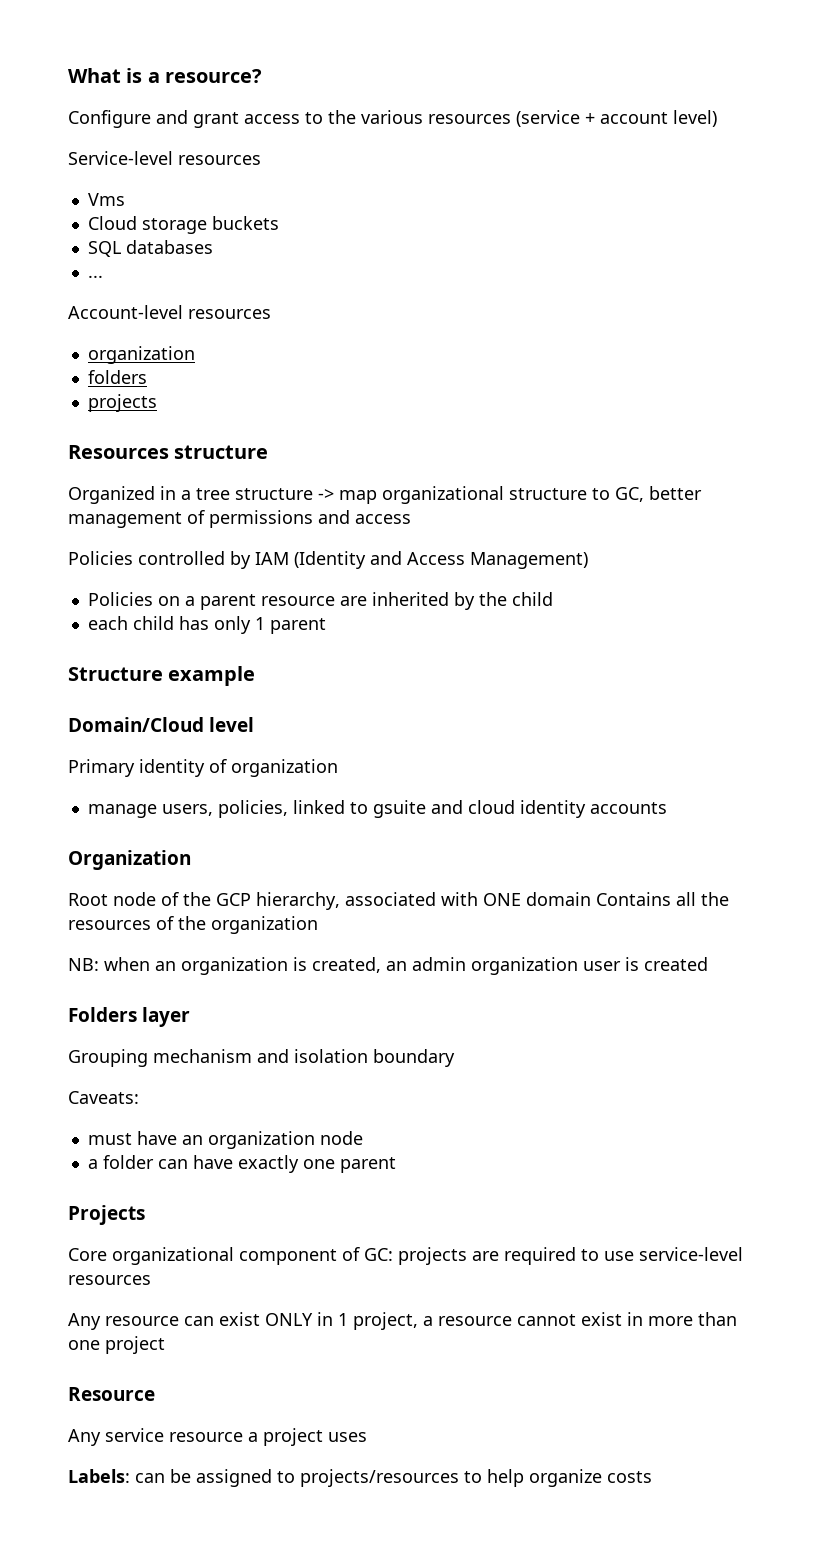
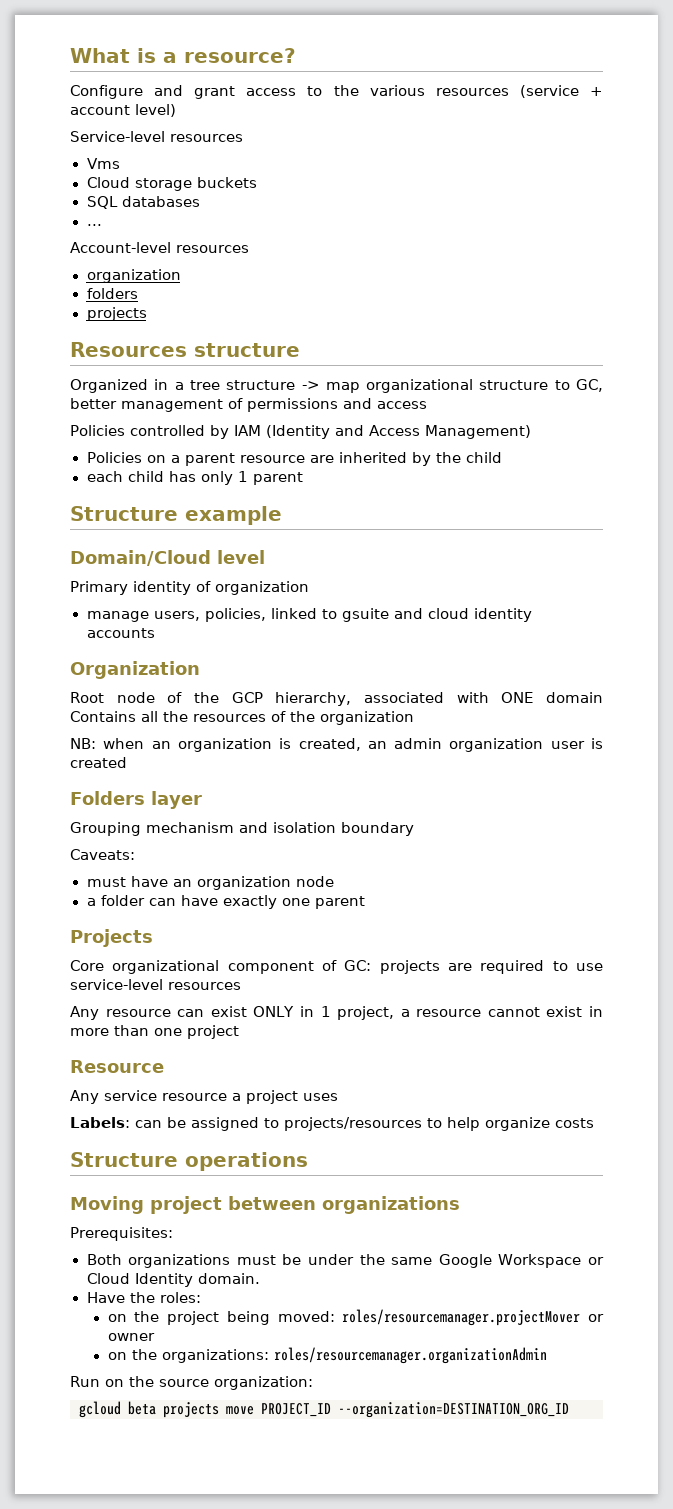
+ Structure operations
+ Moving project between organizations
+ Prerequisites:
+ Both organizations must be under the same Google Workspace or Cloud Identity domain.
+ Have the roles:
+ on the project being moved: roles/resourcemanager.projectMover or owner
+ on the organizations: roles/resourcemanager.organizationAdmin
+ Run on the source organization:
+ gcloud beta projects move PROJECT_ID --organization=DESTINATION_ORG_ID

